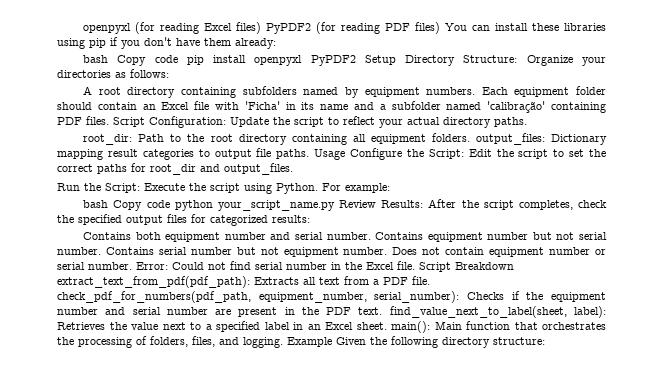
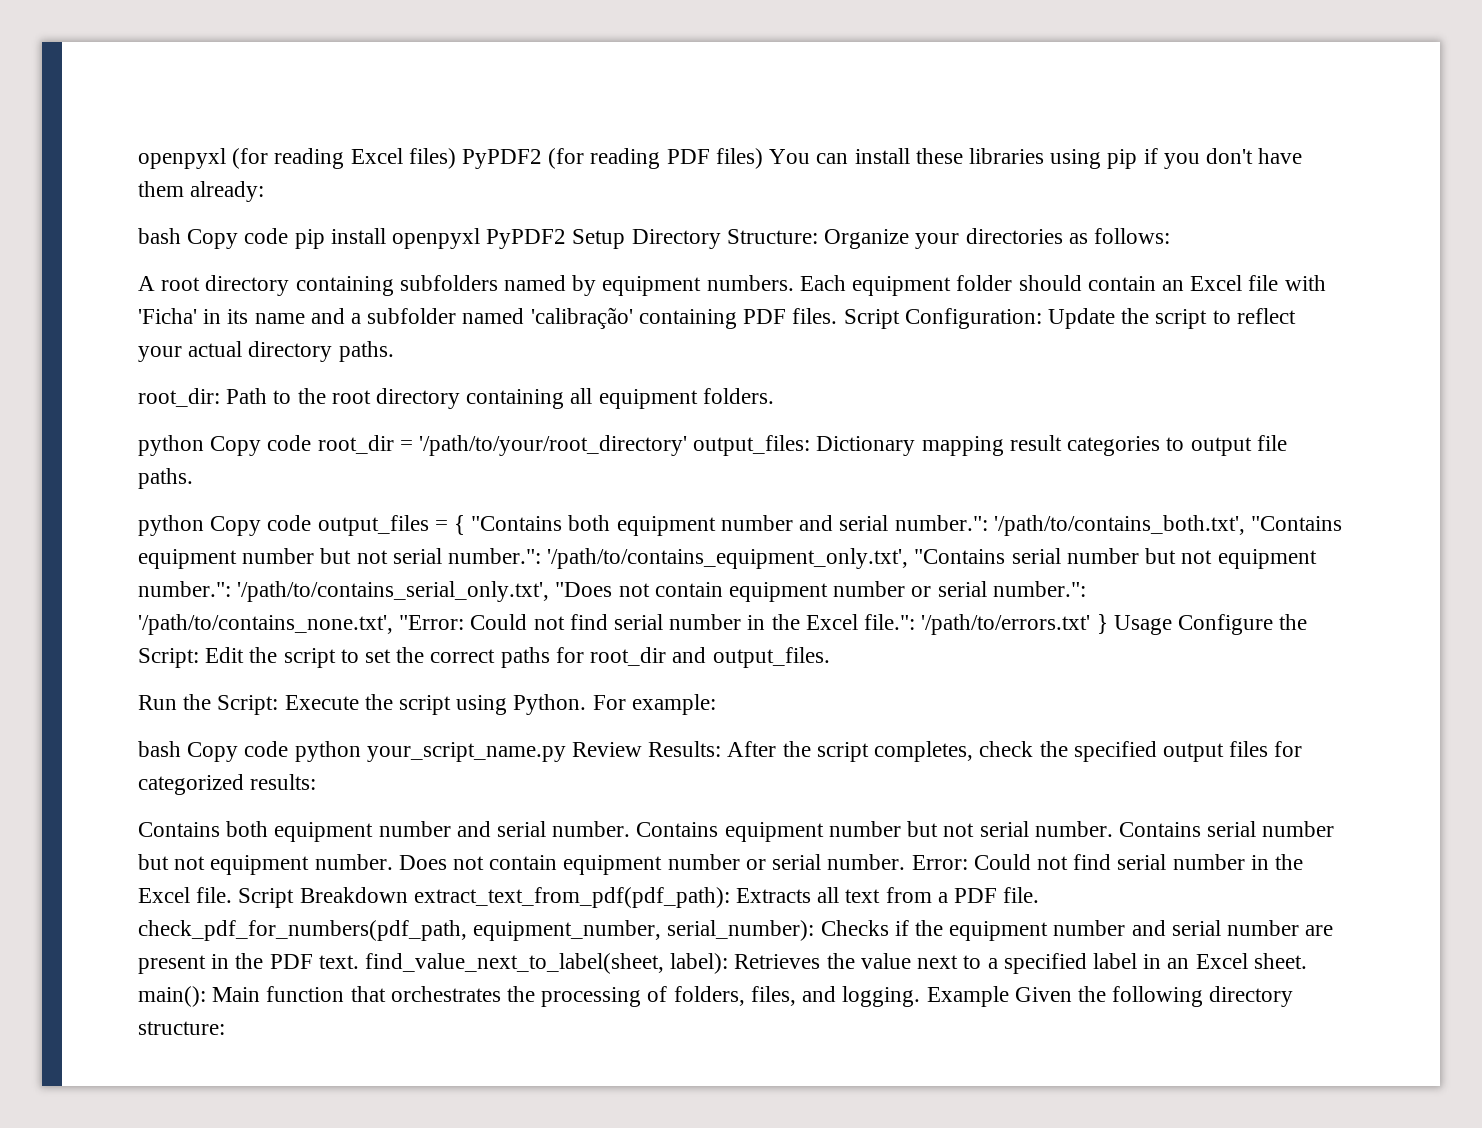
- root_dir: Path to the root directory containing all equipment folders. output_files: Dictionary mapping result categories to output file paths. Usage Configure the Script: Edit the script to set the correct paths for root_dir and output_files.
+ root_dir: Path to the root directory containing all equipment folders.
+ python Copy code root_dir = '/path/to/your/root_directory' output_files: Dictionary mapping result categories to output file paths.
+ python Copy code output_files = { "Contains both equipment number and serial number.": '/path/to/contains_both.txt', "Contains equipment number but not serial number.": '/path/to/contains_equipment_only.txt', "Contains serial number but not equipment number.": '/path/to/contains_serial_only.txt', "Does not contain equipment number or serial number.": '/path/to/contains_none.txt', "Error: Could not find serial number in the Excel file.": '/path/to/errors.txt' } Usage Configure the Script: Edit the script to set the correct paths for root_dir and output_files.

